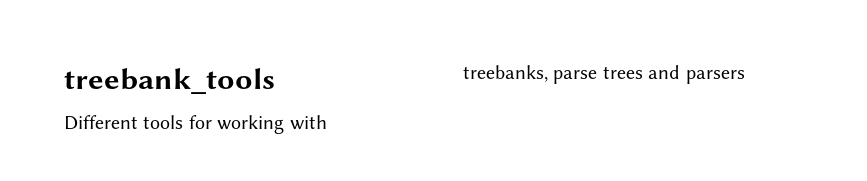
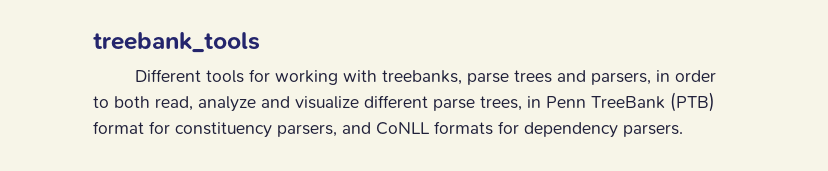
- Different tools for working with treebanks, parse trees and parsers
+ Different tools for working with treebanks, parse trees and parsers, in order to both read, analyze and visualize different parse trees, in Penn TreeBank (PTB) format for constituency parsers, and CoNLL formats for dependency parsers.

